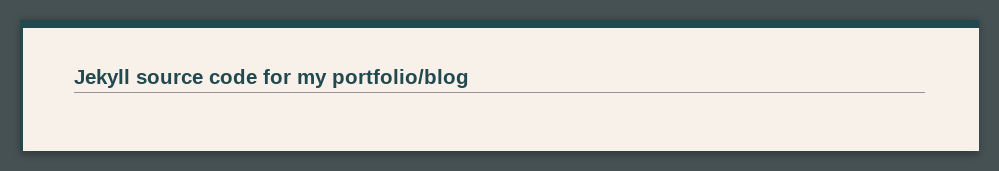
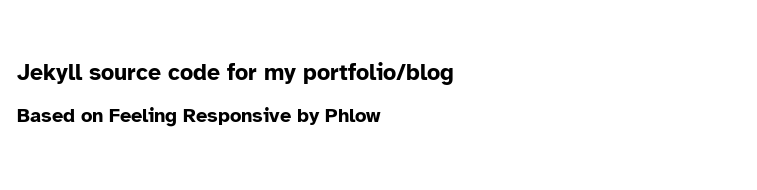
+ Based on Feeling Responsive by Phlow

